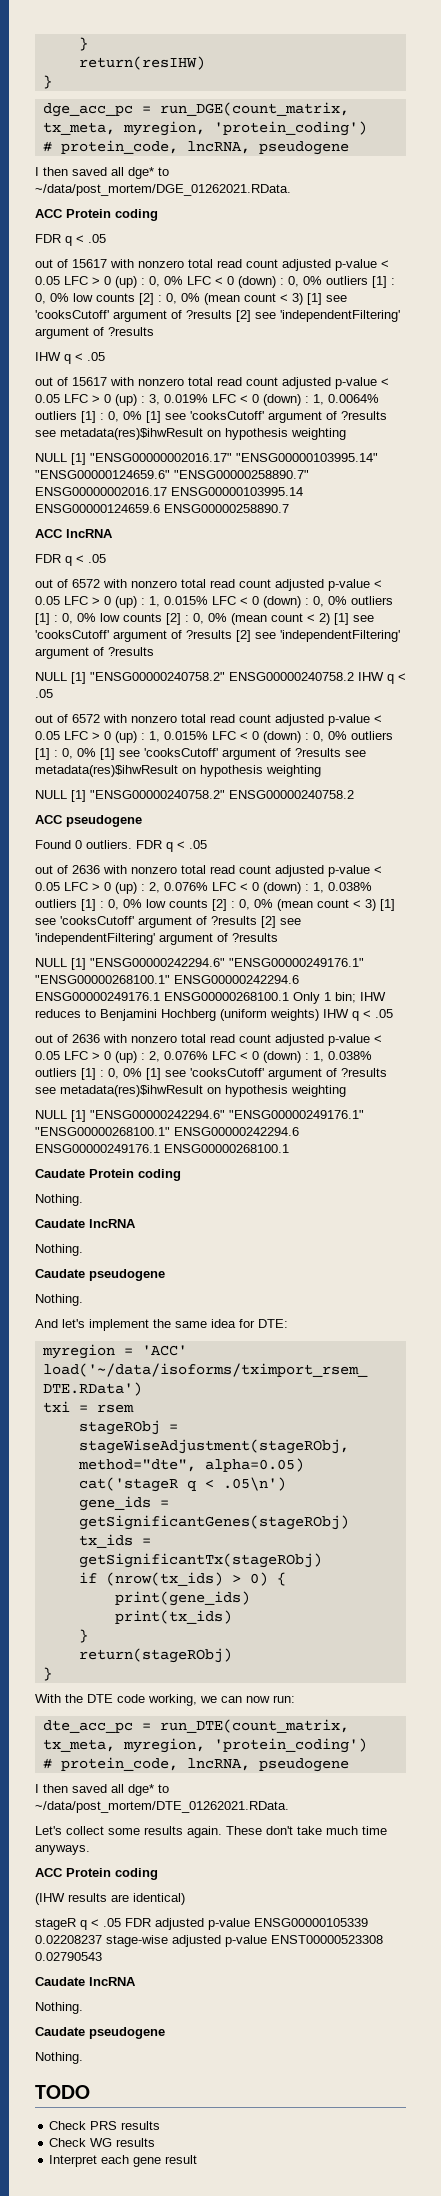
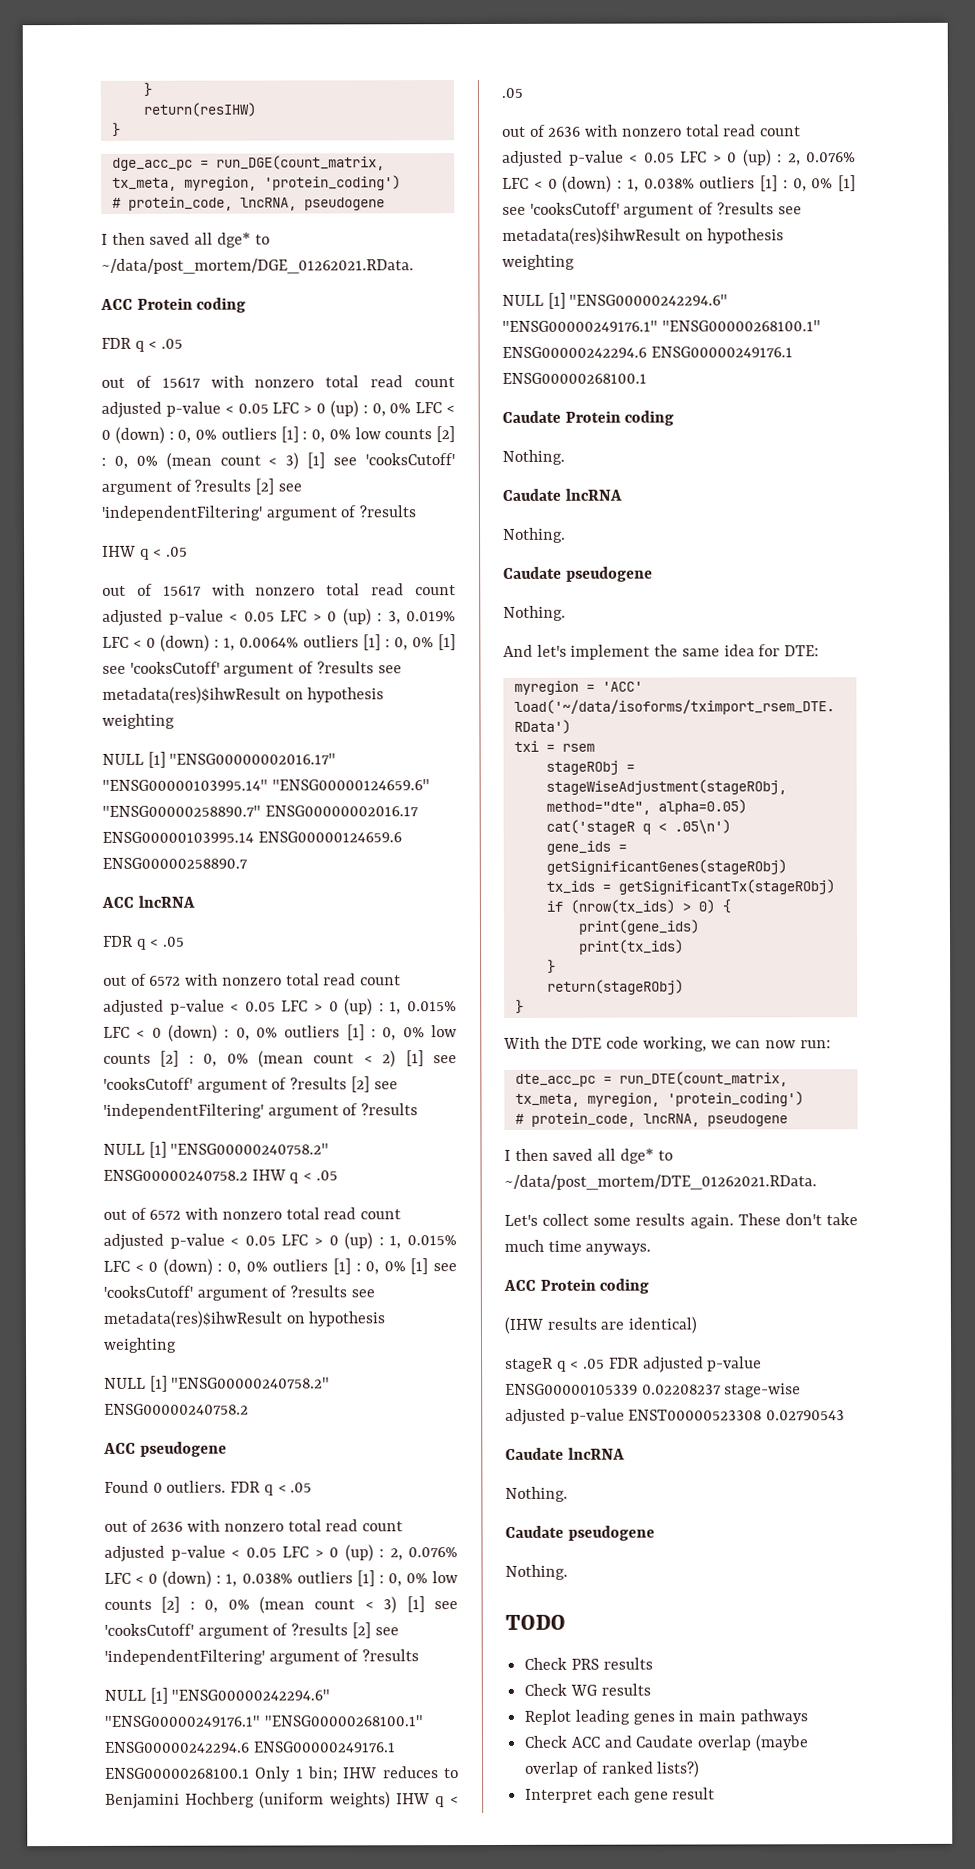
+ Replot leading genes in main pathways
+ Check ACC and Caudate overlap (maybe overlap of ranked lists?)

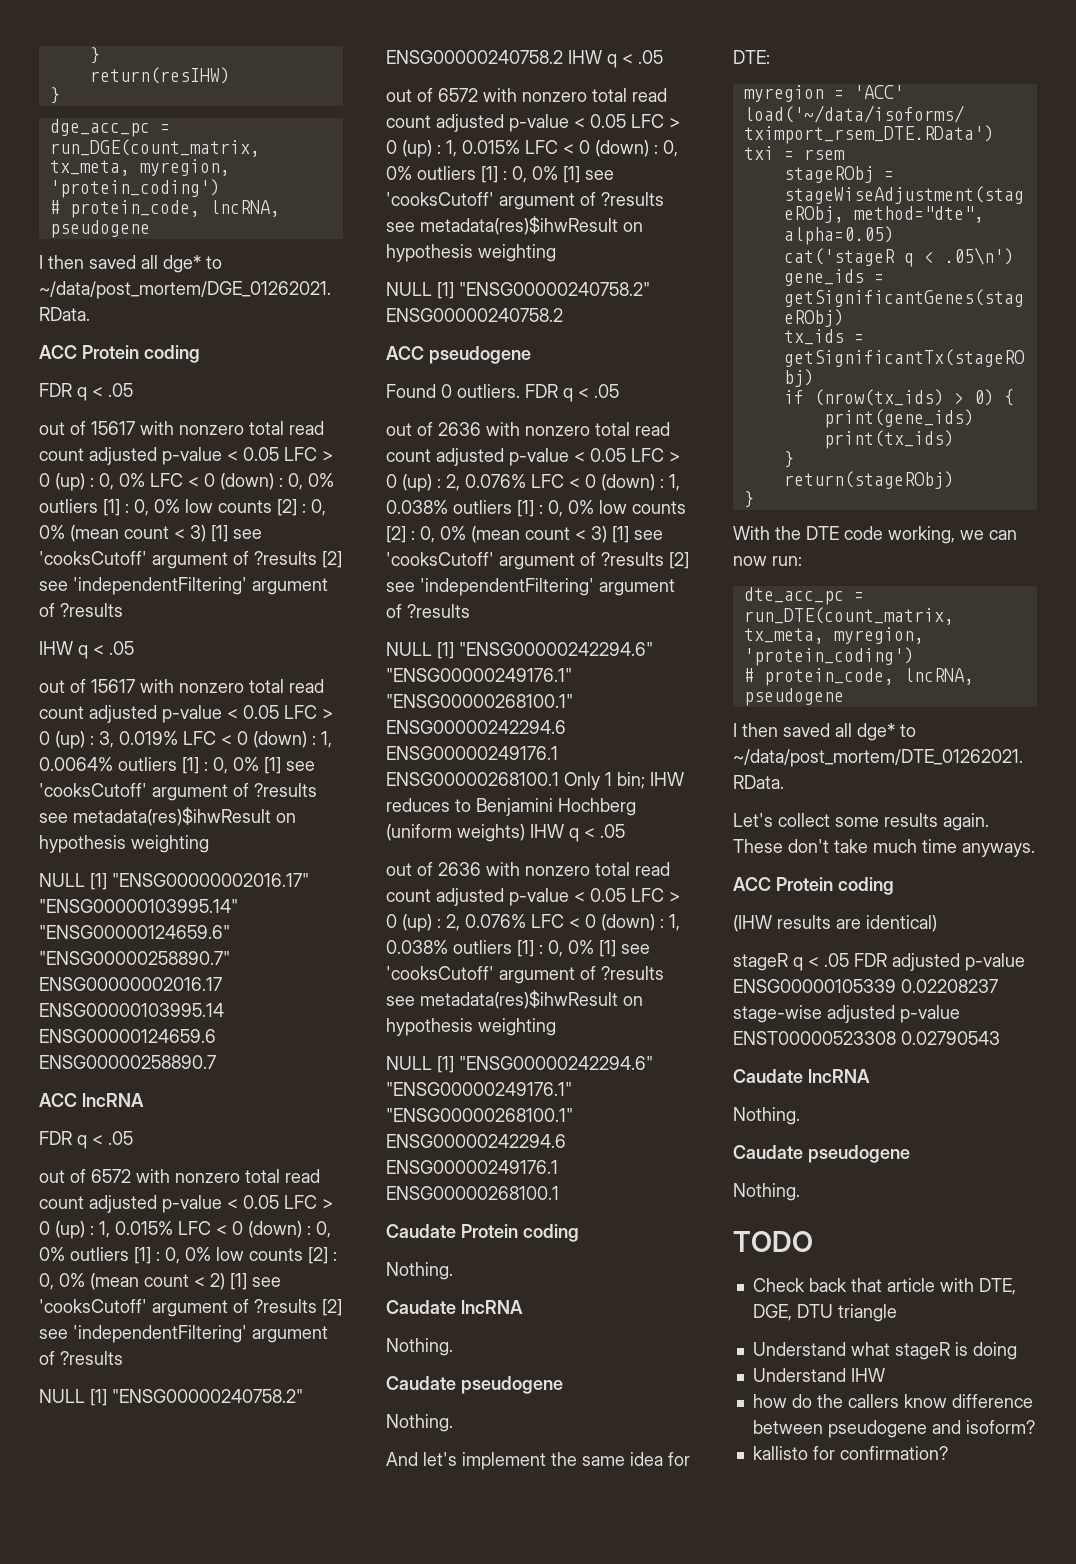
- Check PRS results
- Check WG results
- Replot leading genes in main pathways
- Check ACC and Caudate overlap (maybe overlap of ranked lists?)
- Interpret each gene result
+ Check back that article with DTE, DGE, DTU triangle
+ Understand what stageR is doing
+ Understand IHW
+ how do the callers know difference between pseudogene and isoform?
+ kallisto for confirmation?

